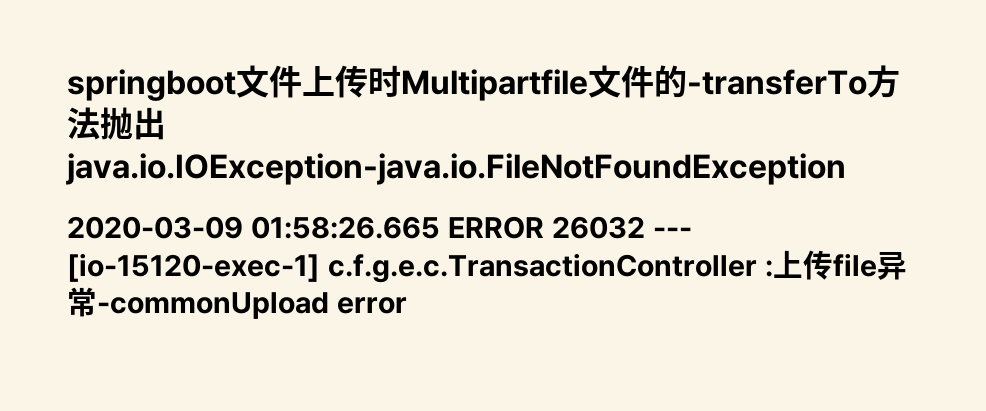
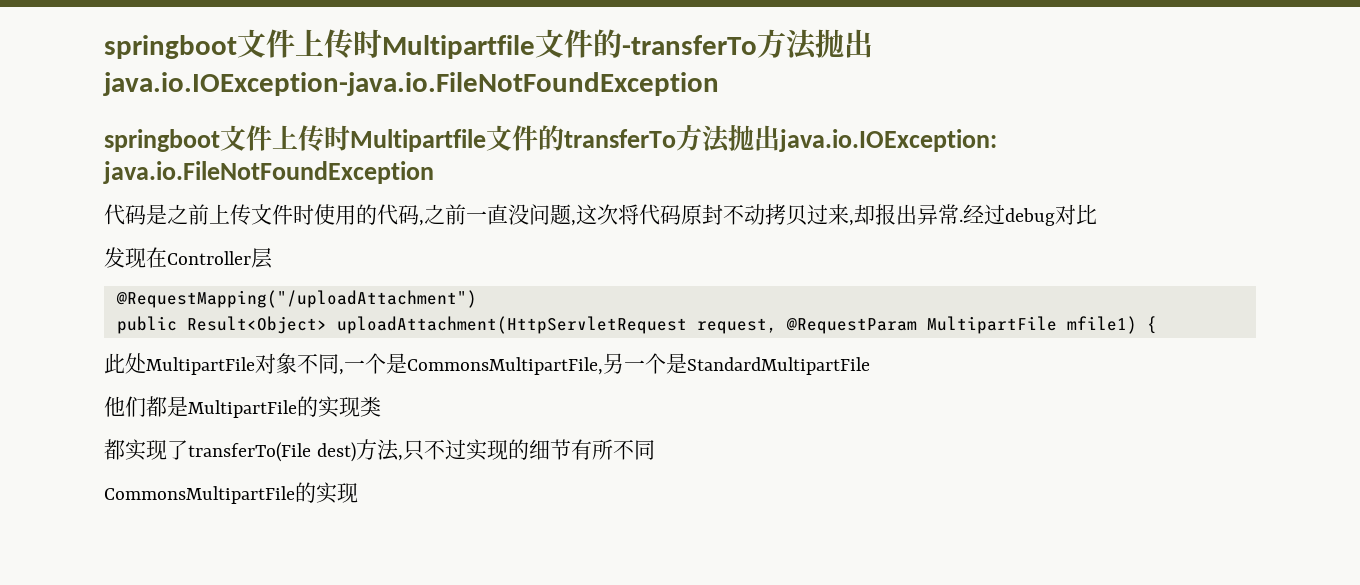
- 2020-03-09 01:58:26.665 ERROR 26032 --- [io-15120-exec-1] c.f.g.e.c.TransactionController :上传file异常-commonUpload error
+ springboot文件上传时Multipartfile文件的transferTo方法抛出java.io.IOException: java.io.FileNotFoundException
+ 代码是之前上传文件时使用的代码,之前一直没问题,这次将代码原封不动拷贝过来,却报出异常.经过debug对比
+ 发现在Controller层
+ @RequestMapping("/uploadAttachment")
+ public Result<Object> uploadAttachment(HttpServletRequest request, @RequestParam MultipartFile mfile1) {
+ 此处MultipartFile对象不同,一个是CommonsMultipartFile,另一个是StandardMultipartFile
+ 他们都是MultipartFile的实现类
+ 都实现了transferTo(File dest)方法,只不过实现的细节有所不同
+ CommonsMultipartFile的实现

